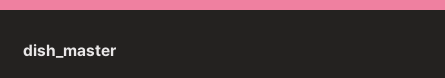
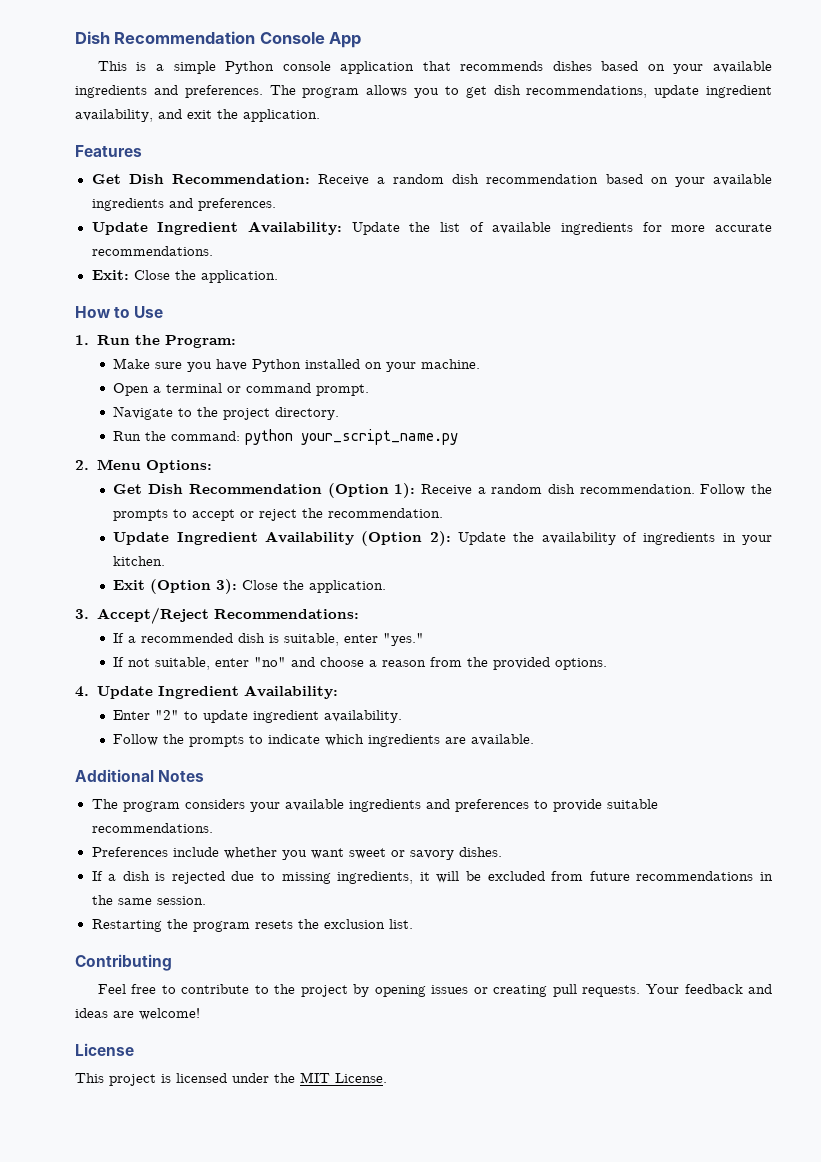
- dish_master
+ Dish Recommendation Console App
+ This is a simple Python console application that recommends dishes based on your available ingredients and preferences. The program allows you to get dish recommendations, update ingredient availability, and exit the application.
+ Features
+ Get Dish Recommendation: Receive a random dish recommendation based on your available ingredients and preferences.
+ Update Ingredient Availability: Update the list of available ingredients for more accurate recommendations.
+ Exit: Close the application.
+ How to Use
+ 1. Run the Program:
+ Make sure you have Python installed on your machine.
+ Open a terminal or command prompt.
+ Navigate to the project directory.
+ Run the command: python your_script_name.py
+ 2. Menu Options:
+ Get Dish Recommendation (Option 1): Receive a random dish recommendation. Follow the prompts to accept or reject the recommendation.
+ Update Ingredient Availability (Option 2): Update the availability of ingredients in your kitchen.
+ Exit (Option 3): Close the application.
+ 3. Accept/Reject Recommendations:
+ If a recommended dish is suitable, enter "yes."
+ If not suitable, enter "no" and choose a reason from the provided options.
+ 4. Update Ingredient Availability:
+ Enter "2" to update ingredient availability.
+ Follow the prompts to indicate which ingredients are available.
+ Additional Notes
+ The program considers your available ingredients and preferences to provide suitable recommendations.
+ Preferences include whether you want sweet or savory dishes.
+ If a dish is rejected due to missing ingredients, it will be excluded from future recommendations in the same session.
+ Restarting the program resets the exclusion list.
+ Contributing
+ Feel free to contribute to the project by opening issues or creating pull requests. Your feedback and ideas are welcome!
+ License
+ This project is licensed under the MIT License.

